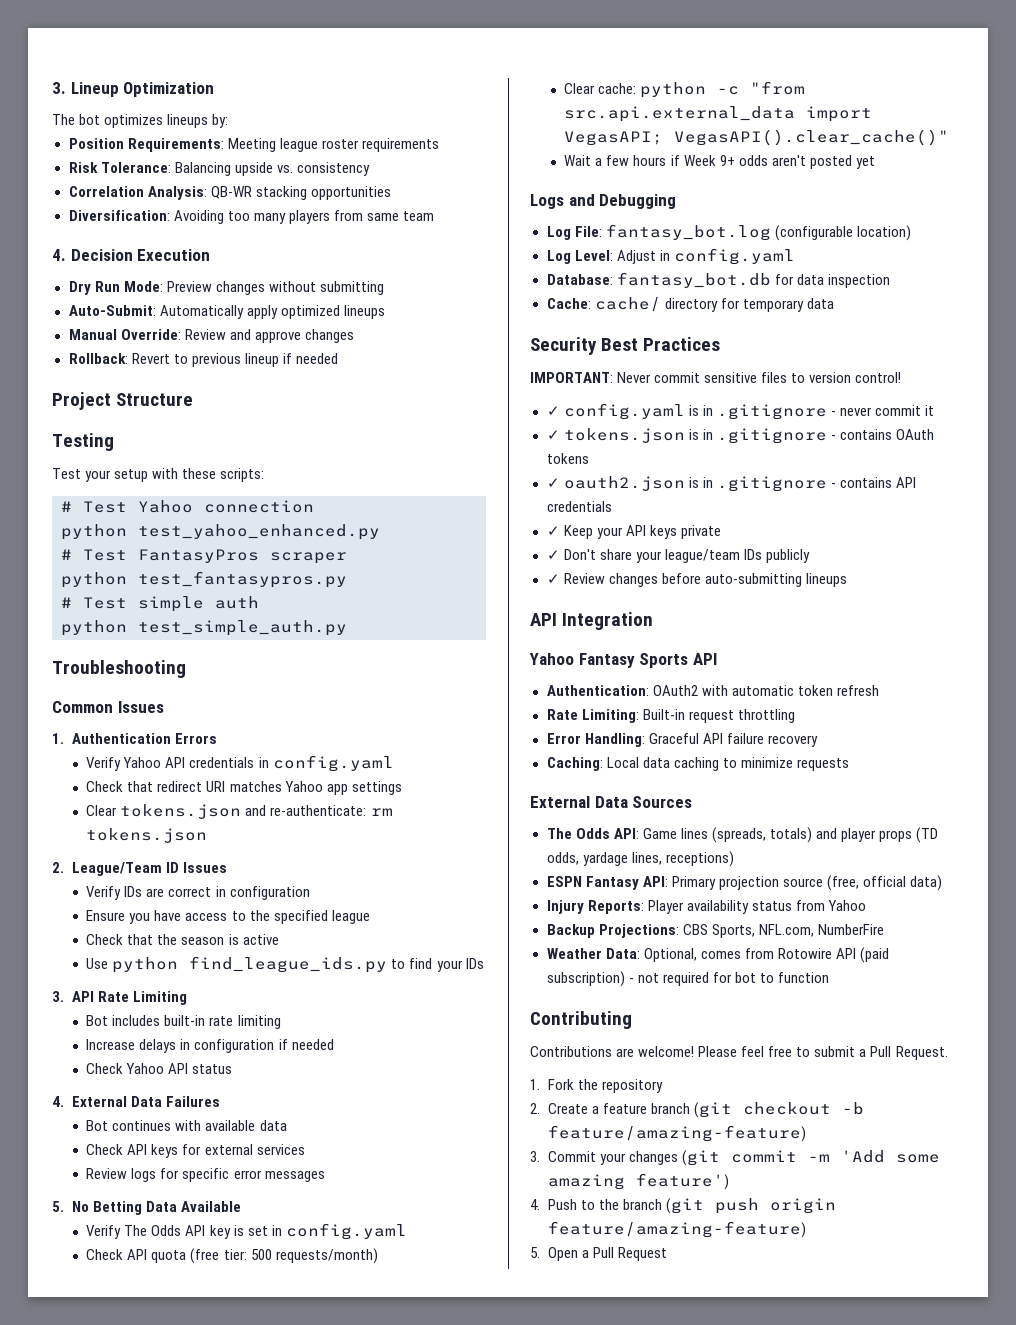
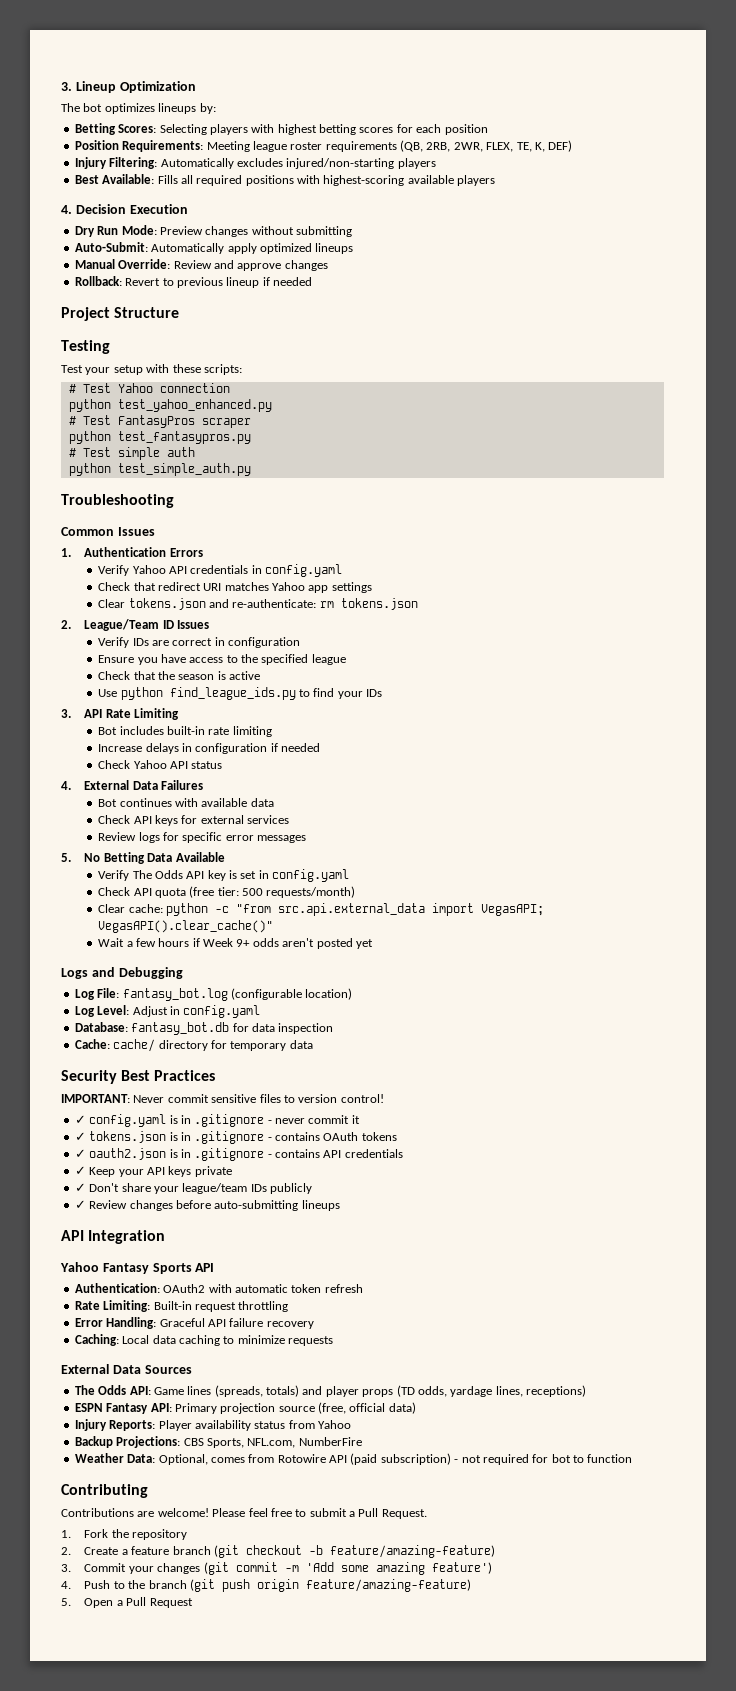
+ Betting Scores: Selecting players with highest betting scores for each position
- Position Requirements: Meeting league roster requirements
- Risk Tolerance: Balancing upside vs. consistency
- Correlation Analysis: QB-WR stacking opportunities
- Diversification: Avoiding too many players from same team
+ Position Requirements: Meeting league roster requirements (QB, 2RB, 2WR, FLEX, TE, K, DEF)
+ Injury Filtering: Automatically excludes injured/non-starting players
+ Best Available: Fills all required positions with highest-scoring available players

